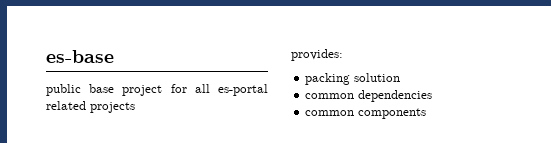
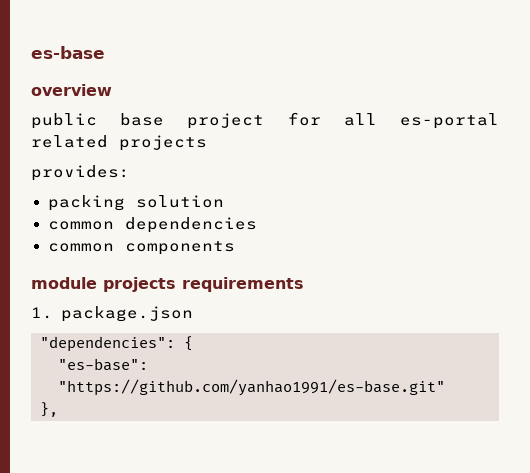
+ overview
+ module projects requirements
+ 1. package.json
+ "dependencies": {
+ "es-base": "https://github.com/yanhao1991/es-base.git"
+ },

